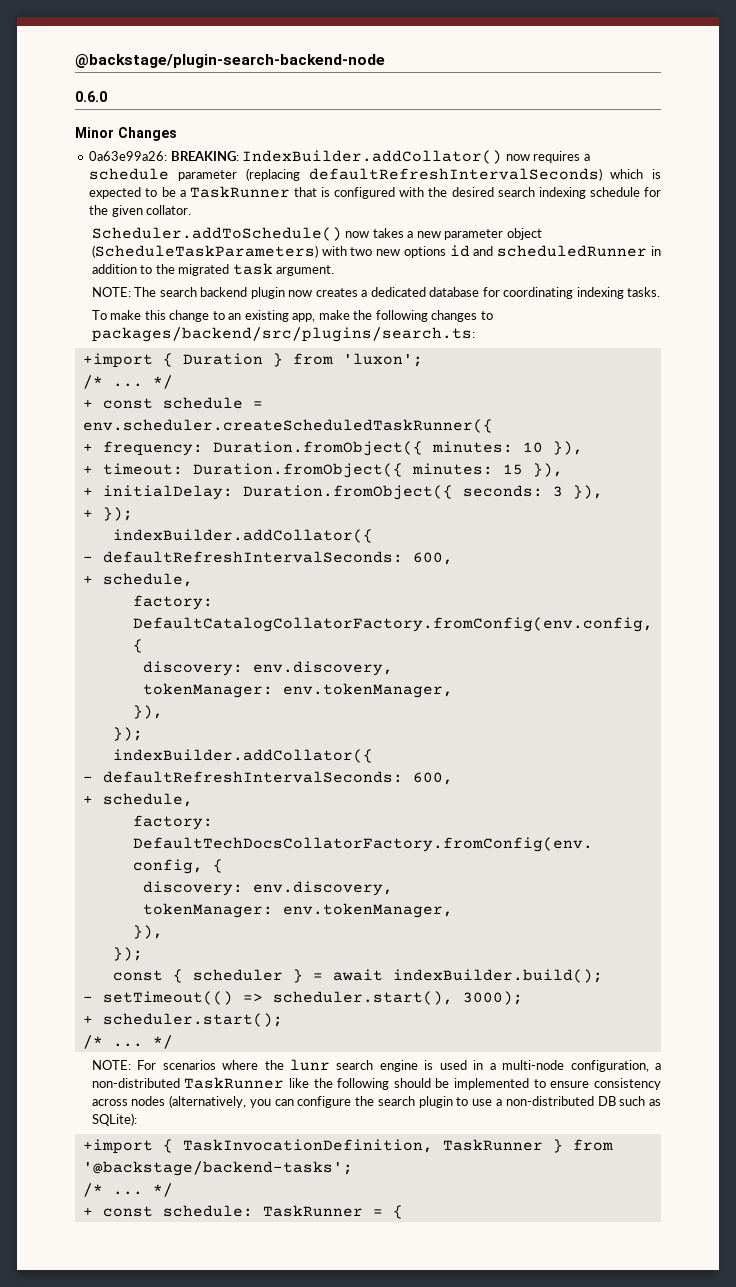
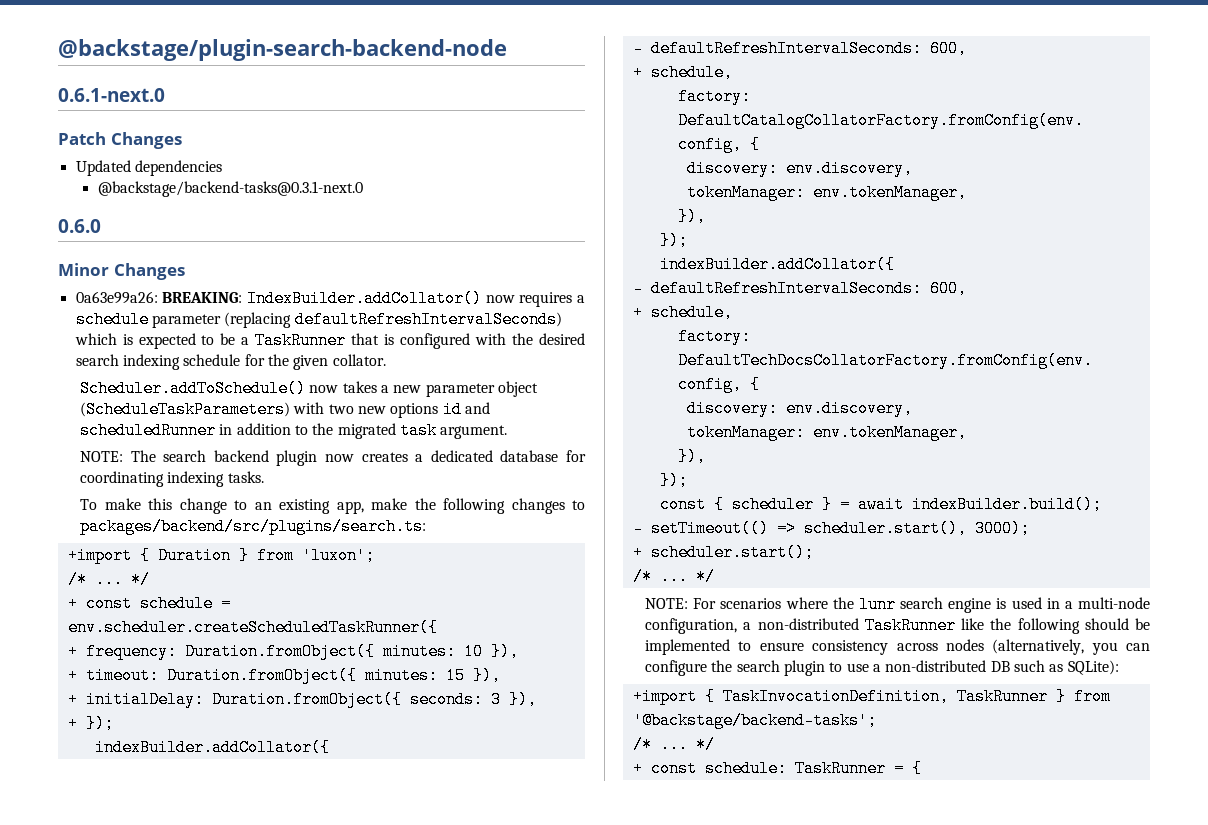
+ 0.6.1-next.0
+ Patch Changes
+ Updated dependencies
+ @backstage/backend-tasks@0.3.1-next.0

